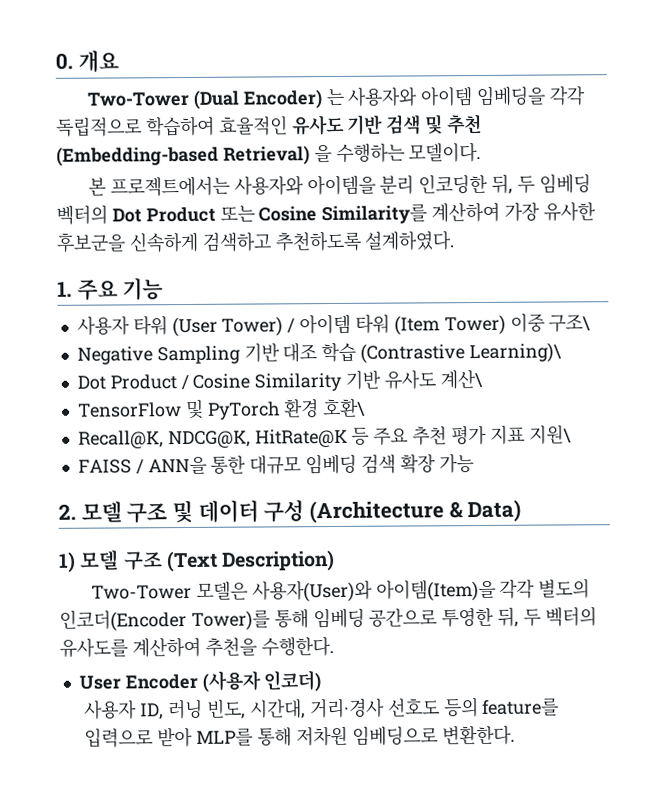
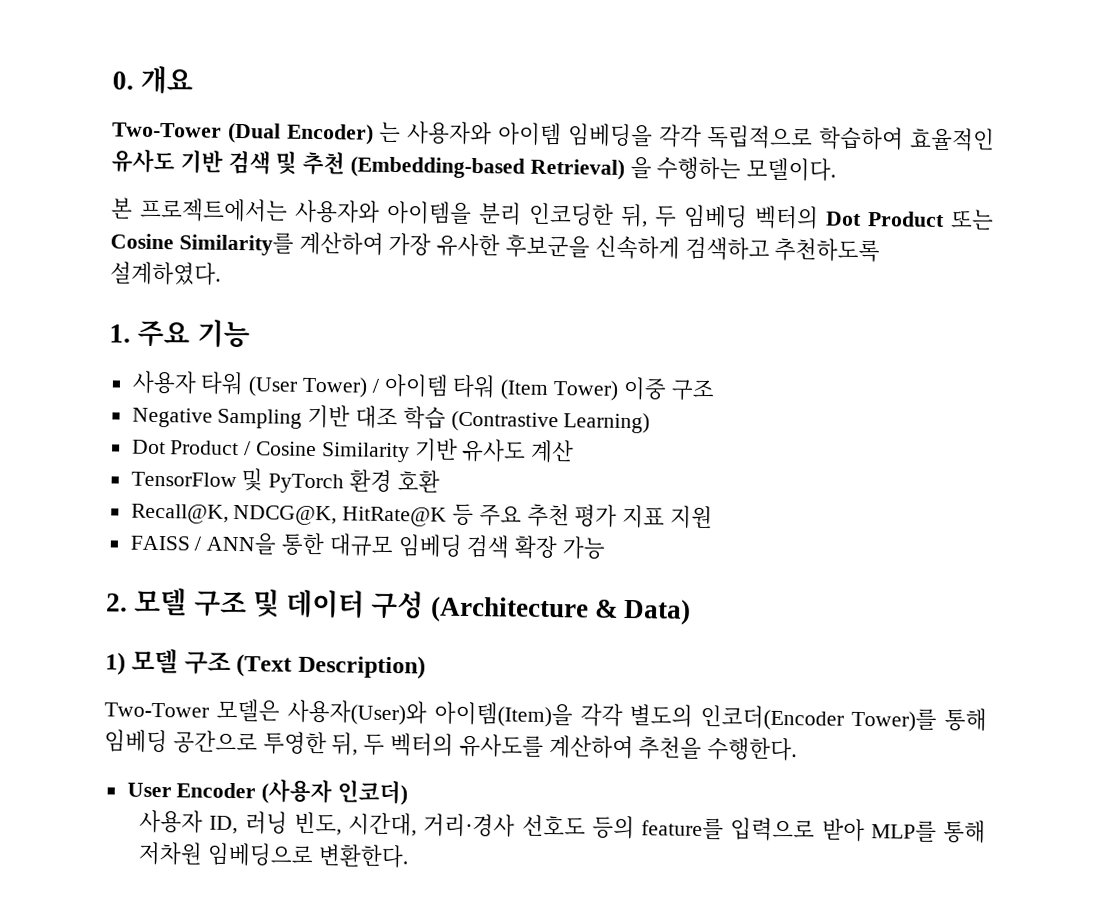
- 사용자 타워 (User Tower) / 아이템 타워 (Item Tower) 이중 구조\
+ 사용자 타워 (User Tower) / 아이템 타워 (Item Tower) 이중 구조
- Negative Sampling 기반 대조 학습 (Contrastive Learning)\
+ Negative Sampling 기반 대조 학습 (Contrastive Learning)
- Dot Product / Cosine Similarity 기반 유사도 계산\
+ Dot Product / Cosine Similarity 기반 유사도 계산
- TensorFlow 및 PyTorch 환경 호환\
+ TensorFlow 및 PyTorch 환경 호환
- Recall@K, NDCG@K, HitRate@K 등 주요 추천 평가 지표 지원\
+ Recall@K, NDCG@K, HitRate@K 등 주요 추천 평가 지표 지원

